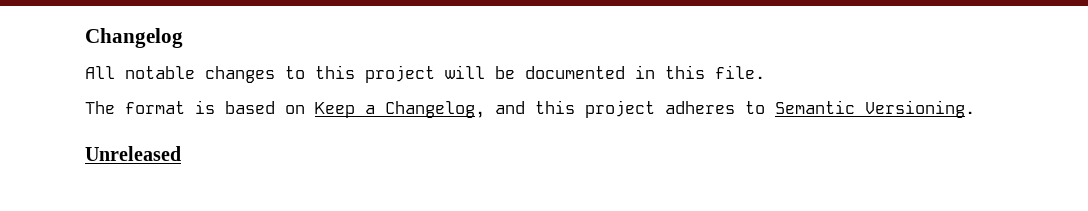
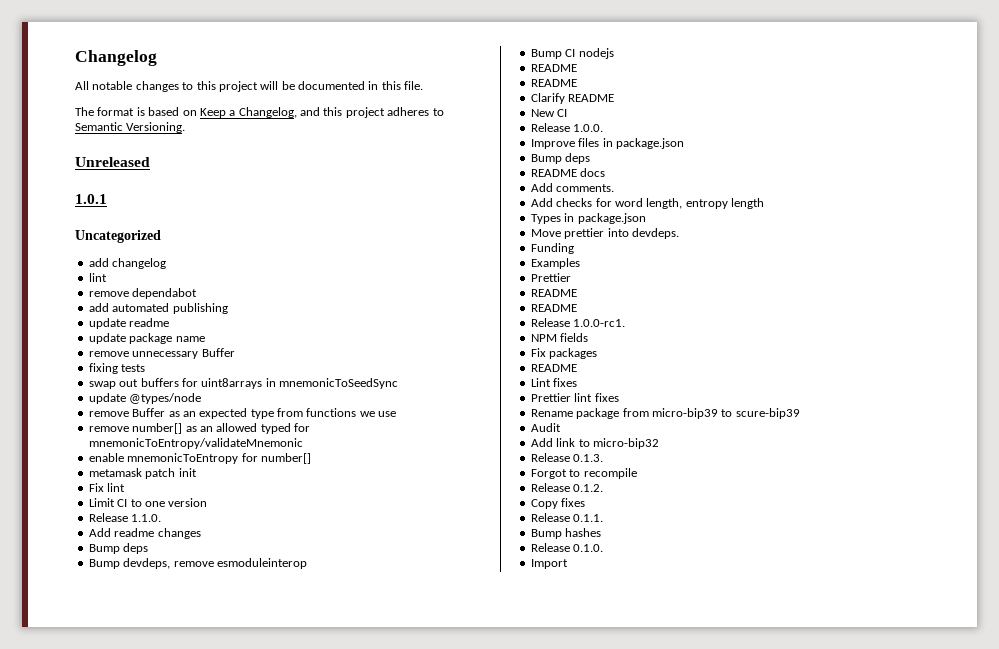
+ 1.0.1
+ Uncategorized
+ add changelog
+ lint
+ remove dependabot
+ add automated publishing
+ update readme
+ update package name
+ remove unnecessary Buffer
+ fixing tests
+ swap out buffers for uint8arrays in mnemonicToSeedSync
+ update @types/node
+ remove Buffer as an expected type from functions we use
+ remove number[] as an allowed typed for mnemonicToEntropy/validateMnemonic
+ enable mnemonicToEntropy for number[]
+ metamask patch init
+ Fix lint
+ Limit CI to one version
+ Release 1.1.0.
+ Add readme changes
+ Bump deps
+ Bump devdeps, remove esmoduleinterop
+ Bump CI nodejs
+ README
+ README
+ Clarify README
+ New CI
+ Release 1.0.0.
+ Improve files in package.json
+ Bump deps
+ README docs
+ Add comments.
+ Add checks for word length, entropy length
+ Types in package.json
+ Move prettier into devdeps.
+ Funding
+ Examples
+ Prettier
+ README
+ README
+ Release 1.0.0-rc1.
+ NPM fields
+ Fix packages
+ README
+ Lint fixes
+ Prettier lint fixes
+ Rename package from micro-bip39 to scure-bip39
+ Audit
+ Add link to micro-bip32
+ Release 0.1.3.
+ Forgot to recompile
+ Release 0.1.2.
+ Copy fixes
+ Release 0.1.1.
+ Bump hashes
+ Release 0.1.0.
+ Import

